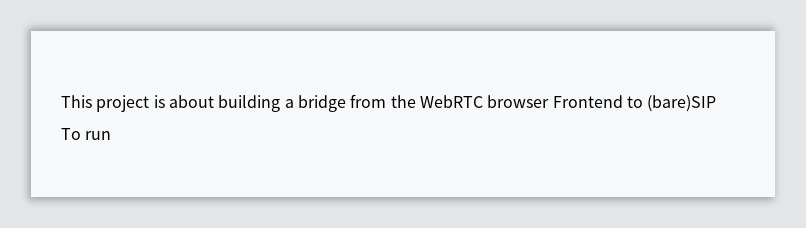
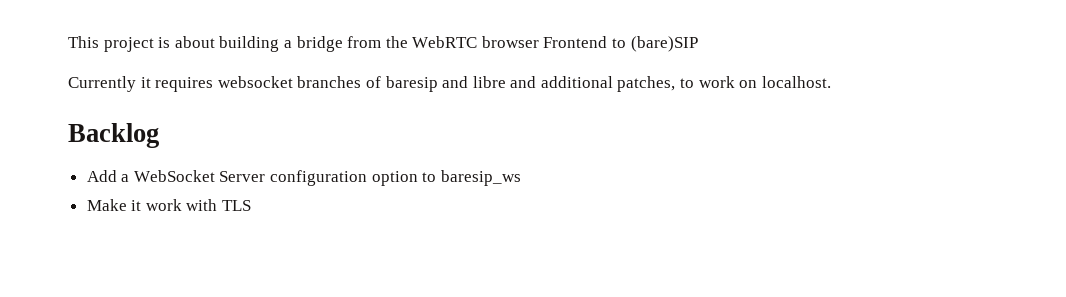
- To run
+ Currently it requires websocket branches of baresip and libre and additional patches, to work on localhost.
+ Backlog
+ Add a WebSocket Server configuration option to baresip_ws
+ Make it work with TLS

